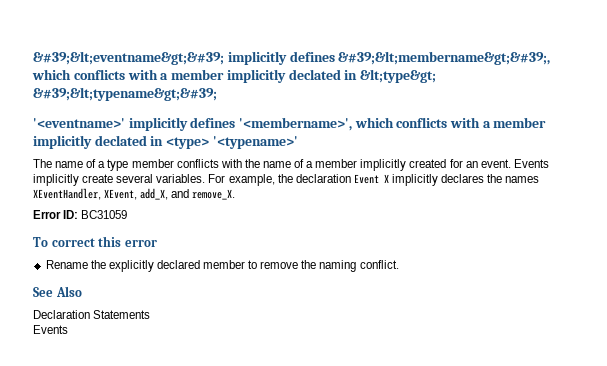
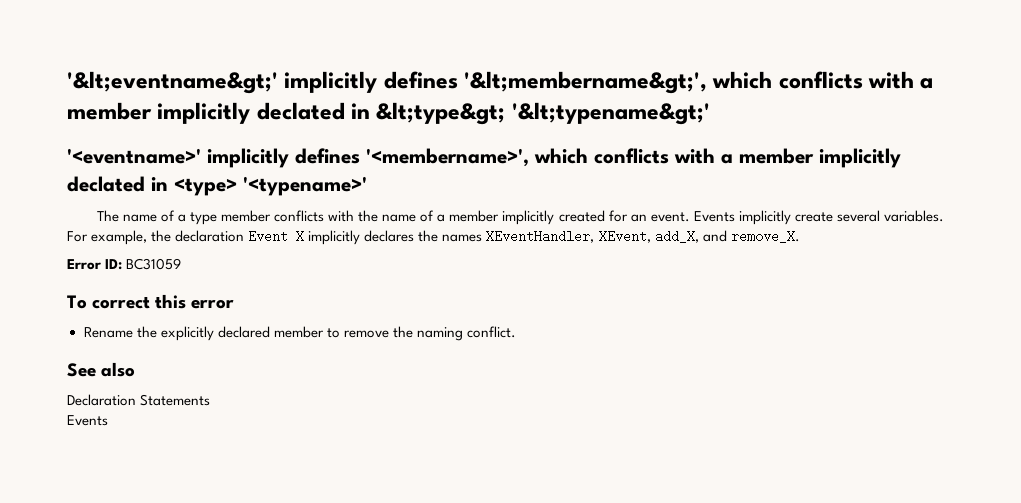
- &#39;&lt;eventname&gt;&#39; implicitly defines &#39;&lt;membername&gt;&#39;, which conflicts with a member implicitly declated in &lt;type&gt; &#39;&lt;typename&gt;&#39;
+ '&lt;eventname&gt;' implicitly defines '&lt;membername&gt;', which conflicts with a member implicitly declated in &lt;type&gt; '&lt;typename&gt;'
- See Also
+ See also

